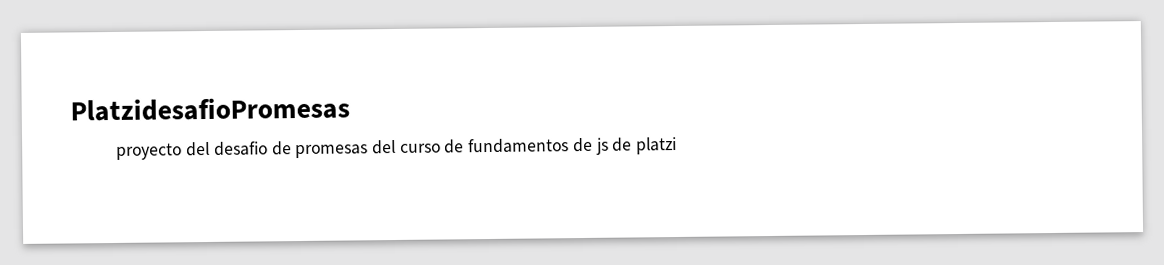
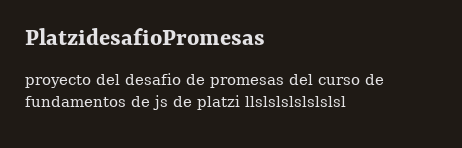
- proyecto del desafio de promesas del curso de fundamentos de js de platzi
+ proyecto del desafio de promesas del curso de fundamentos de js de platzi llslslslslslslsl

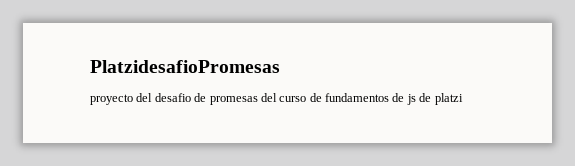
- proyecto del desafio de promesas del curso de fundamentos de js de platzi llslslslslslslsl
+ proyecto del desafio de promesas del curso de fundamentos de js de platzi

